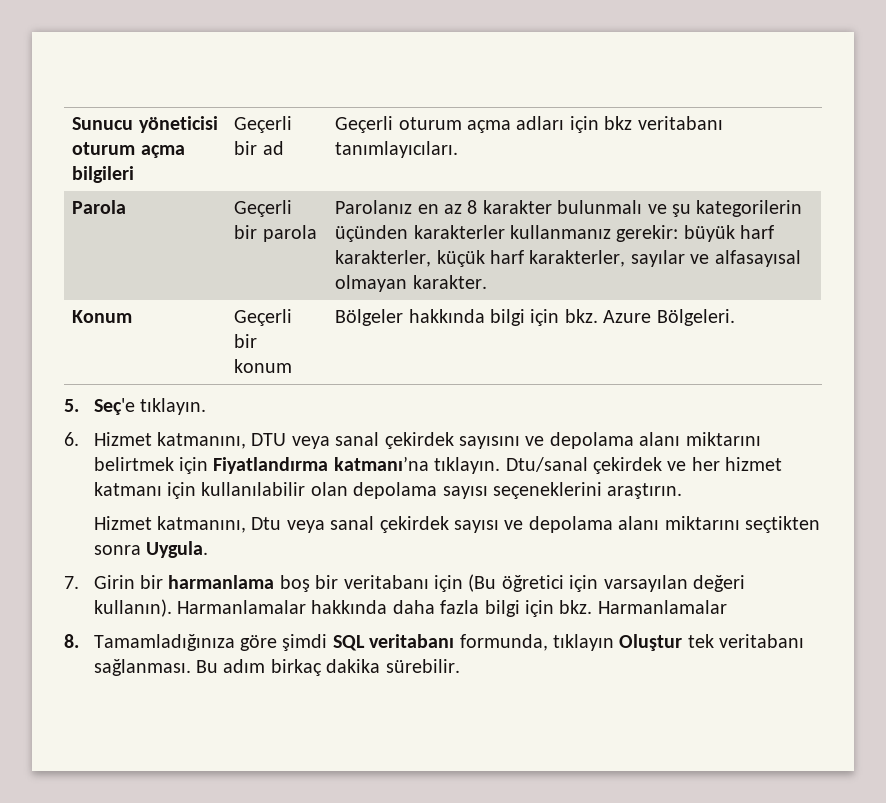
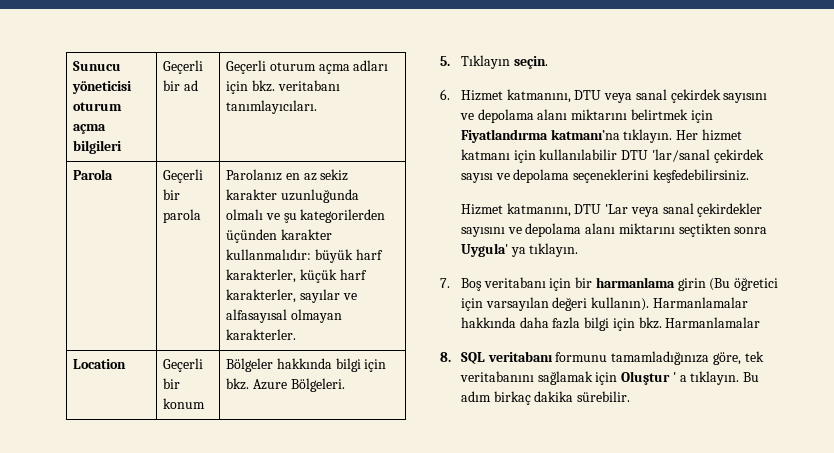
- Sunucu yöneticisi oturum açma bilgileri | Geçerli bir ad | Geçerli oturum açma adları için bkz veritabanı tanımlayıcıları.
+ Sunucu yöneticisi oturum açma bilgileri | Geçerli bir ad | Geçerli oturum açma adları için bkz. veritabanı tanımlayıcıları.
- Parola | Geçerli bir parola | Parolanız en az 8 karakter bulunmalı ve şu kategorilerin üçünden karakterler kullanmanız gerekir: büyük harf karakterler, küçük harf karakterler, sayılar ve alfasayısal olmayan karakter.
- Konum | Geçerli bir konum | Bölgeler hakkında bilgi için bkz. Azure Bölgeleri.
+ Parola | Geçerli bir parola | Parolanız en az sekiz karakter uzunluğunda olmalı ve şu kategorilerden üçünden karakter kullanmalıdır: büyük harf karakterler, küçük harf karakterler, sayılar ve alfasayısal olmayan karakterler.
+ Location | Geçerli bir konum | Bölgeler hakkında bilgi için bkz. Azure Bölgeleri.
- 5. Seç'e tıklayın.
+ 5. Tıklayın seçin.
- Dtu/sanal çekirdek ve her hizmet katmanı için kullanılabilir olan depolama sayısı seçeneklerini araştırın.
- Hizmet katmanını, Dtu veya sanal çekirdek sayısı ve depolama alanı miktarını seçtikten sonra Uygula.
- 7. Girin bir harmanlama boş bir veritabanı için (Bu öğretici için varsayılan değeri kullanın).
+ Her hizmet katmanı için kullanılabilir DTU 'lar/sanal çekirdek sayısı ve depolama seçeneklerini keşfedebilirsiniz.
+ Hizmet katmanını, DTU 'Lar veya sanal çekirdekler sayısını ve depolama alanı miktarını seçtikten sonra Uygula' ya tıklayın.
+ 7. Boş veritabanı için bir harmanlama girin (Bu öğretici için varsayılan değeri kullanın).
- 8. Tamamladığınıza göre şimdi SQL veritabanı formunda, tıklayın Oluştur tek veritabanı sağlanması.
+ 8. SQL veritabanı formunu tamamladığınıza göre, tek veritabanını sağlamak için Oluştur ' a tıklayın.

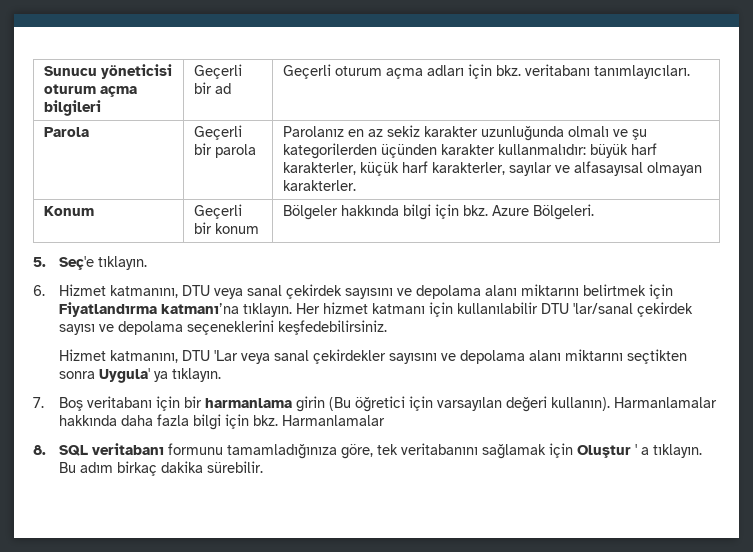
- Location | Geçerli bir konum | Bölgeler hakkında bilgi için bkz. Azure Bölgeleri.
+ Konum | Geçerli bir konum | Bölgeler hakkında bilgi için bkz. Azure Bölgeleri.
- 5. Tıklayın seçin.
+ 5. Seç'e tıklayın.

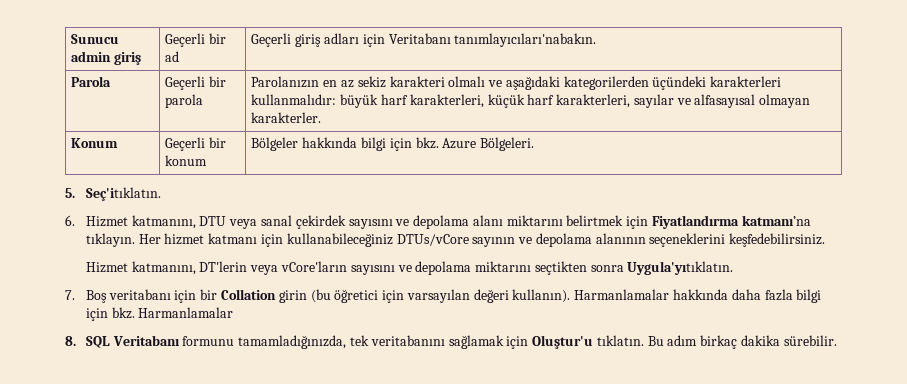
- Sunucu yöneticisi oturum açma bilgileri | Geçerli bir ad | Geçerli oturum açma adları için bkz. veritabanı tanımlayıcıları.
+ Sunucu admin giriş | Geçerli bir ad | Geçerli giriş adları için Veritabanı tanımlayıcıları'nabakın.
- Parola | Geçerli bir parola | Parolanız en az sekiz karakter uzunluğunda olmalı ve şu kategorilerden üçünden karakter kullanmalıdır: büyük harf karakterler, küçük harf karakterler, sayılar ve alfasayısal olmayan karakterler.
+ Parola | Geçerli bir parola | Parolanızın en az sekiz karakteri olmalı ve aşağıdaki kategorilerden üçündeki karakterleri kullanmalıdır: büyük harf karakterleri, küçük harf karakterleri, sayılar ve alfasayısal olmayan karakterler.
- 5. Seç'e tıklayın.
+ 5. Seç'itıklatın.
- Her hizmet katmanı için kullanılabilir DTU 'lar/sanal çekirdek sayısı ve depolama seçeneklerini keşfedebilirsiniz.
+ Her hizmet katmanı için kullanabileceğiniz DTUs/vCore sayının ve depolama alanının seçeneklerini keşfedebilirsiniz.
- Hizmet katmanını, DTU 'Lar veya sanal çekirdekler sayısını ve depolama alanı miktarını seçtikten sonra Uygula' ya tıklayın.
+ Hizmet katmanını, DT'lerin veya vCore'ların sayısını ve depolama miktarını seçtikten sonra Uygula'yıtıklatın.
- 7. Boş veritabanı için bir harmanlama girin (Bu öğretici için varsayılan değeri kullanın).
+ 7. Boş veritabanı için bir Collation girin (bu öğretici için varsayılan değeri kullanın).
- 8. SQL veritabanı formunu tamamladığınıza göre, tek veritabanını sağlamak için Oluştur ' a tıklayın.
+ 8. SQL Veritabanı formunu tamamladığınızda, tek veritabanını sağlamak için Oluştur'u tıklatın.

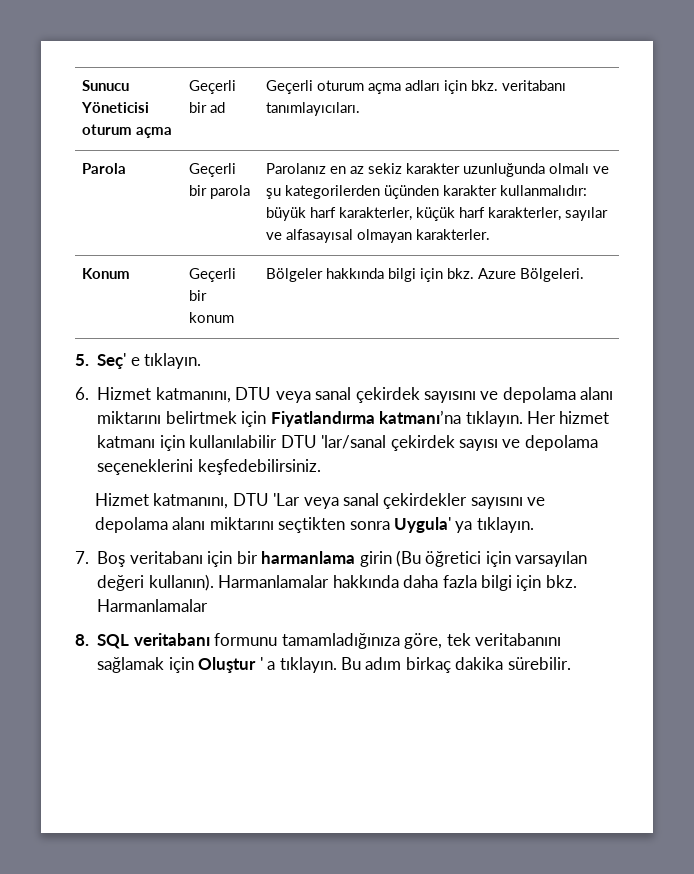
- Sunucu admin giriş | Geçerli bir ad | Geçerli giriş adları için Veritabanı tanımlayıcıları'nabakın.
+ Sunucu Yöneticisi oturum açma | Geçerli bir ad | Geçerli oturum açma adları için bkz. veritabanı tanımlayıcıları.
- Parola | Geçerli bir parola | Parolanızın en az sekiz karakteri olmalı ve aşağıdaki kategorilerden üçündeki karakterleri kullanmalıdır: büyük harf karakterleri, küçük harf karakterleri, sayılar ve alfasayısal olmayan karakterler.
+ Parola | Geçerli bir parola | Parolanız en az sekiz karakter uzunluğunda olmalı ve şu kategorilerden üçünden karakter kullanmalıdır: büyük harf karakterler, küçük harf karakterler, sayılar ve alfasayısal olmayan karakterler.
- 5. Seç'itıklatın.
+ 5. Seç' e tıklayın.
- Her hizmet katmanı için kullanabileceğiniz DTUs/vCore sayının ve depolama alanının seçeneklerini keşfedebilirsiniz.
+ Her hizmet katmanı için kullanılabilir DTU 'lar/sanal çekirdek sayısı ve depolama seçeneklerini keşfedebilirsiniz.
- Hizmet katmanını, DT'lerin veya vCore'ların sayısını ve depolama miktarını seçtikten sonra Uygula'yıtıklatın.
+ Hizmet katmanını, DTU 'Lar veya sanal çekirdekler sayısını ve depolama alanı miktarını seçtikten sonra Uygula' ya tıklayın.
- 7. Boş veritabanı için bir Collation girin (bu öğretici için varsayılan değeri kullanın).
+ 7. Boş veritabanı için bir harmanlama girin (Bu öğretici için varsayılan değeri kullanın).
- 8. SQL Veritabanı formunu tamamladığınızda, tek veritabanını sağlamak için Oluştur'u tıklatın.
+ 8. SQL veritabanı formunu tamamladığınıza göre, tek veritabanını sağlamak için Oluştur ' a tıklayın.

